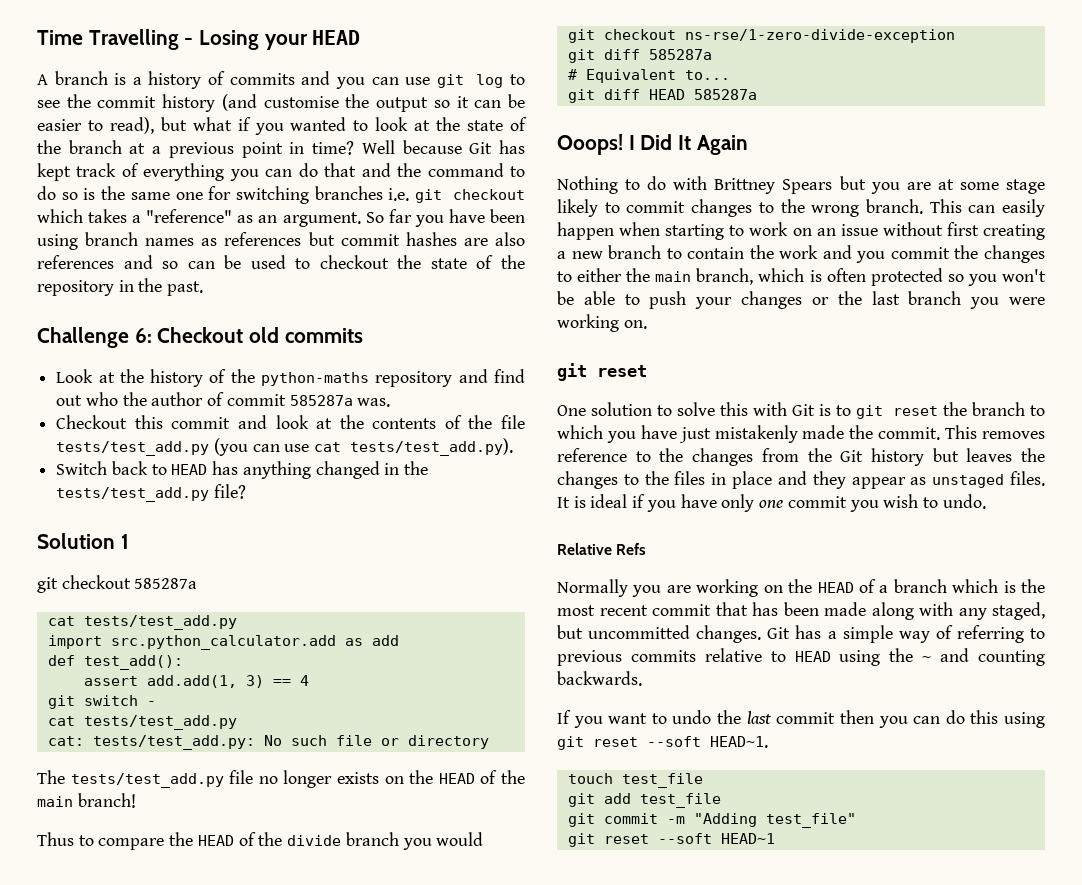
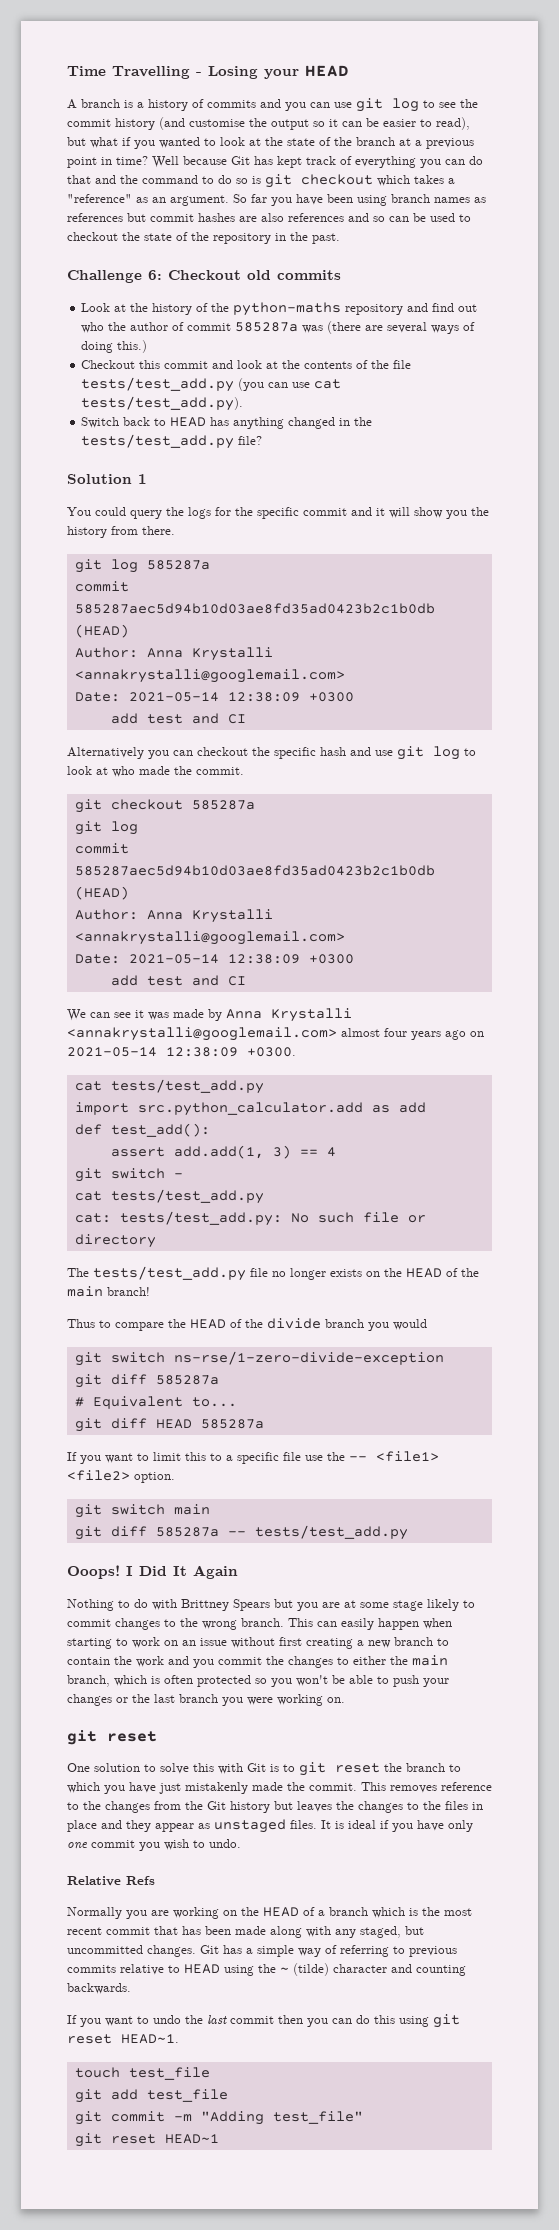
- Well because Git has kept track of everything you can do that and the command to do so is the same one for switching branches i.e. git checkout which takes a "reference" as an argument.
+ Well because Git has kept track of everything you can do that and the command to do so is git checkout which takes a "reference" as an argument.
- Look at the history of the python-maths repository and find out who the author of commit 585287a was.
+ Look at the history of the python-maths repository and find out who the author of commit 585287a was (there are several ways of doing this.)
+ You could query the logs for the specific commit and it will show you the history from there.
+ git log 585287a
+ commit 585287aec5d94b10d03ae8fd35ad0423b2c1b0db (HEAD)
+ Author: Anna Krystalli <annakrystalli@googlemail.com>
+ Date: 2021-05-14 12:38:09 +0300
+ add test and CI
+ Alternatively you can checkout the specific hash and use git log to look at who made the commit.
  git checkout 585287a
+ git log
+ commit 585287aec5d94b10d03ae8fd35ad0423b2c1b0db (HEAD)
+ Author: Anna Krystalli <annakrystalli@googlemail.com>
+ Date: 2021-05-14 12:38:09 +0300
+ add test and CI
+ We can see it was made by Anna Krystalli <annakrystalli@googlemail.com> almost four years ago on 2021-05-14 12:38:09 +0300.
- git checkout ns-rse/1-zero-divide-exception
+ git switch ns-rse/1-zero-divide-exception
+ If you want to limit this to a specific file use the -- <file1> <file2> option.
+ git switch main
+ git diff 585287a -- tests/test_add.py
- Git has a simple way of referring to previous commits relative to HEAD using the ~ and counting backwards.
+ Git has a simple way of referring to previous commits relative to HEAD using the ~ (tilde) character and counting backwards.
- If you want to undo the last commit then you can do this using git reset --soft HEAD~1.
+ If you want to undo the last commit then you can do this using git reset HEAD~1.
- git reset --soft HEAD~1
+ git reset HEAD~1

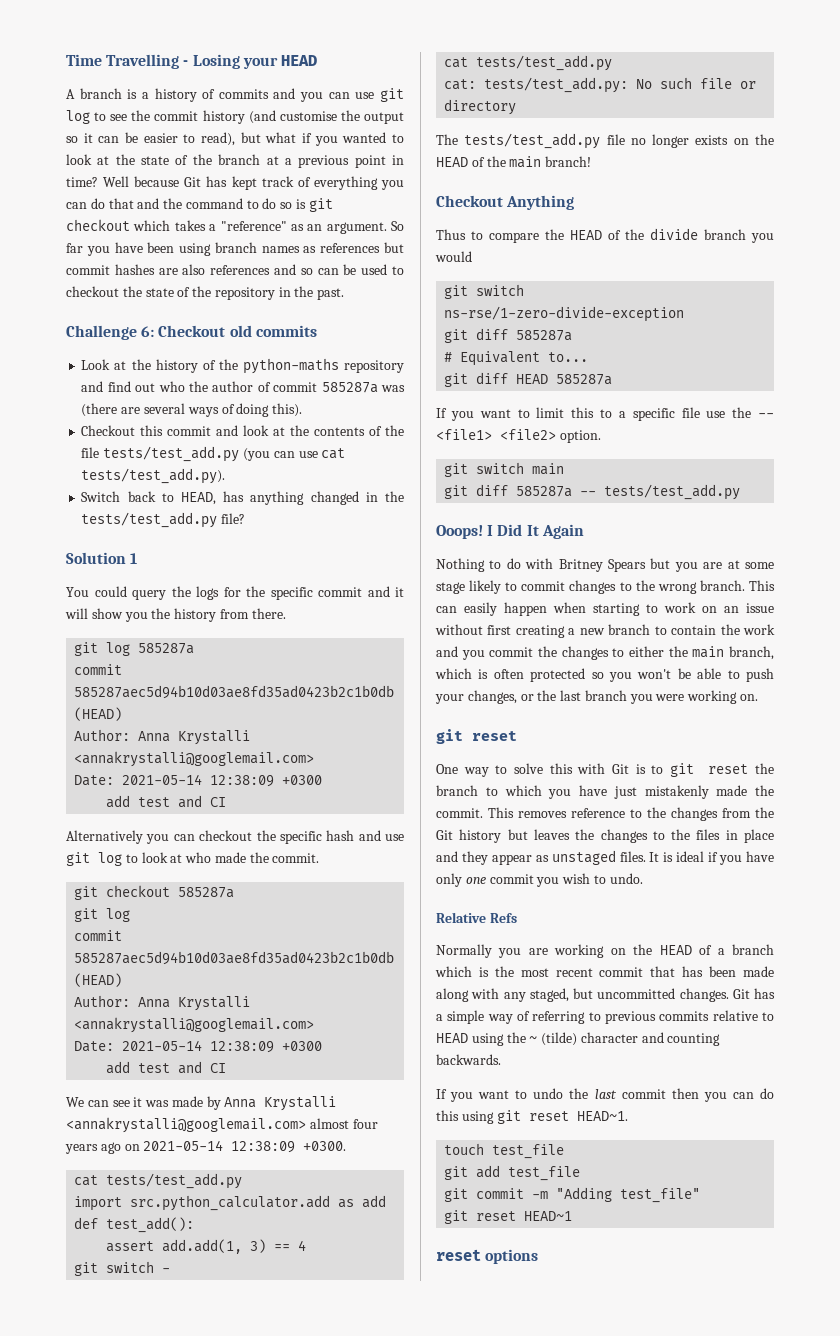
- Look at the history of the python-maths repository and find out who the author of commit 585287a was (there are several ways of doing this.)
+ Look at the history of the python-maths repository and find out who the author of commit 585287a was (there are several ways of doing this).
- Switch back to HEAD has anything changed in the tests/test_add.py file?
+ Switch back to HEAD, has anything changed in the tests/test_add.py file?
+ Checkout Anything
- Nothing to do with Brittney Spears but you are at some stage likely to commit changes to the wrong branch.
+ Nothing to do with Britney Spears but you are at some stage likely to commit changes to the wrong branch.
- This can easily happen when starting to work on an issue without first creating a new branch to contain the work and you commit the changes to either the main branch, which is often protected so you won't be able to push your changes or the last branch you were working on.
+ This can easily happen when starting to work on an issue without first creating a new branch to contain the work and you commit the changes to either the main branch, which is often protected so you won't be able to push your changes, or the last branch you were working on.
- One solution to solve this with Git is to git reset the branch to which you have just mistakenly made the commit.
+ One way to solve this with Git is to git reset the branch to which you have just mistakenly made the commit.
+ reset options

